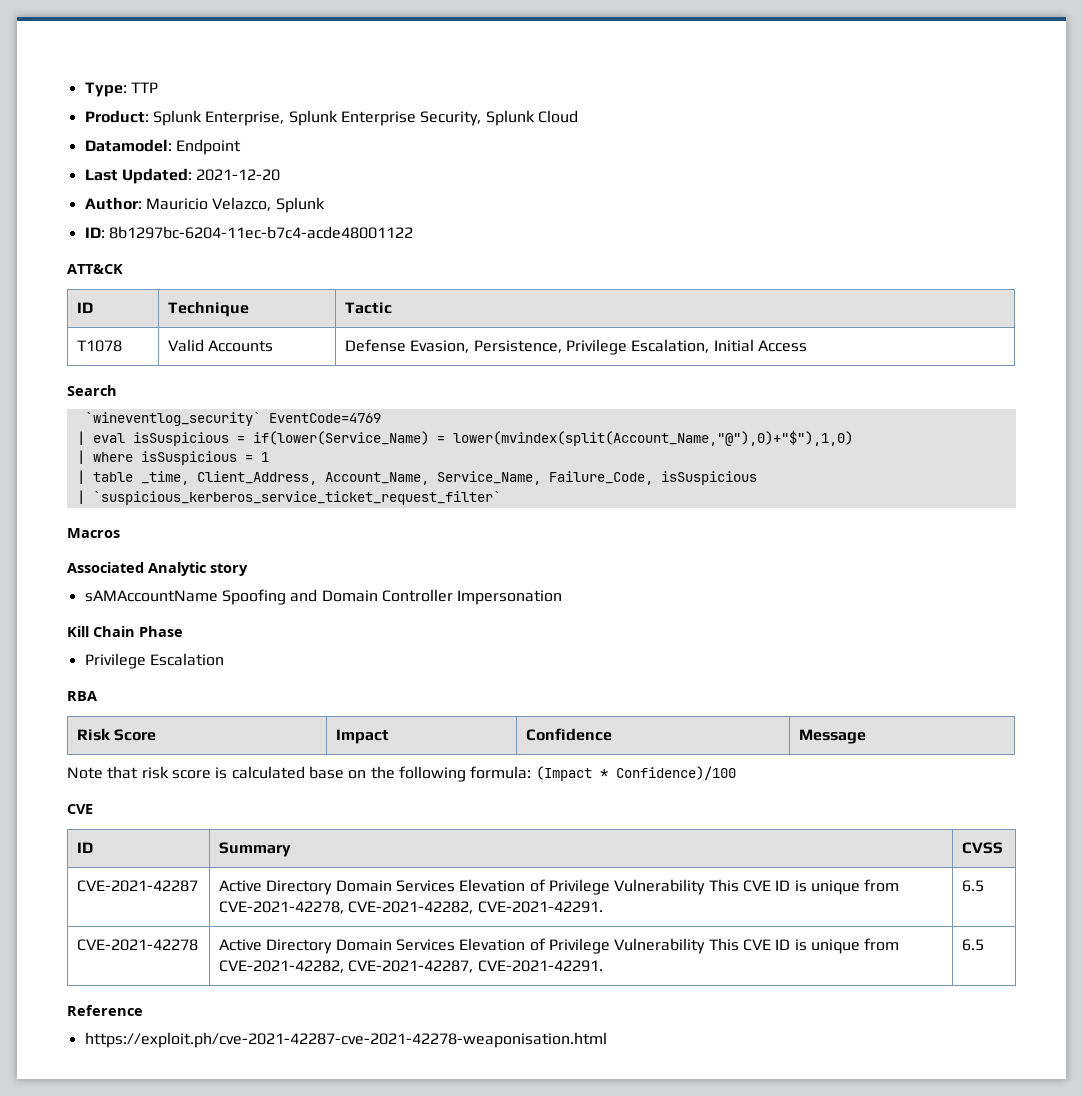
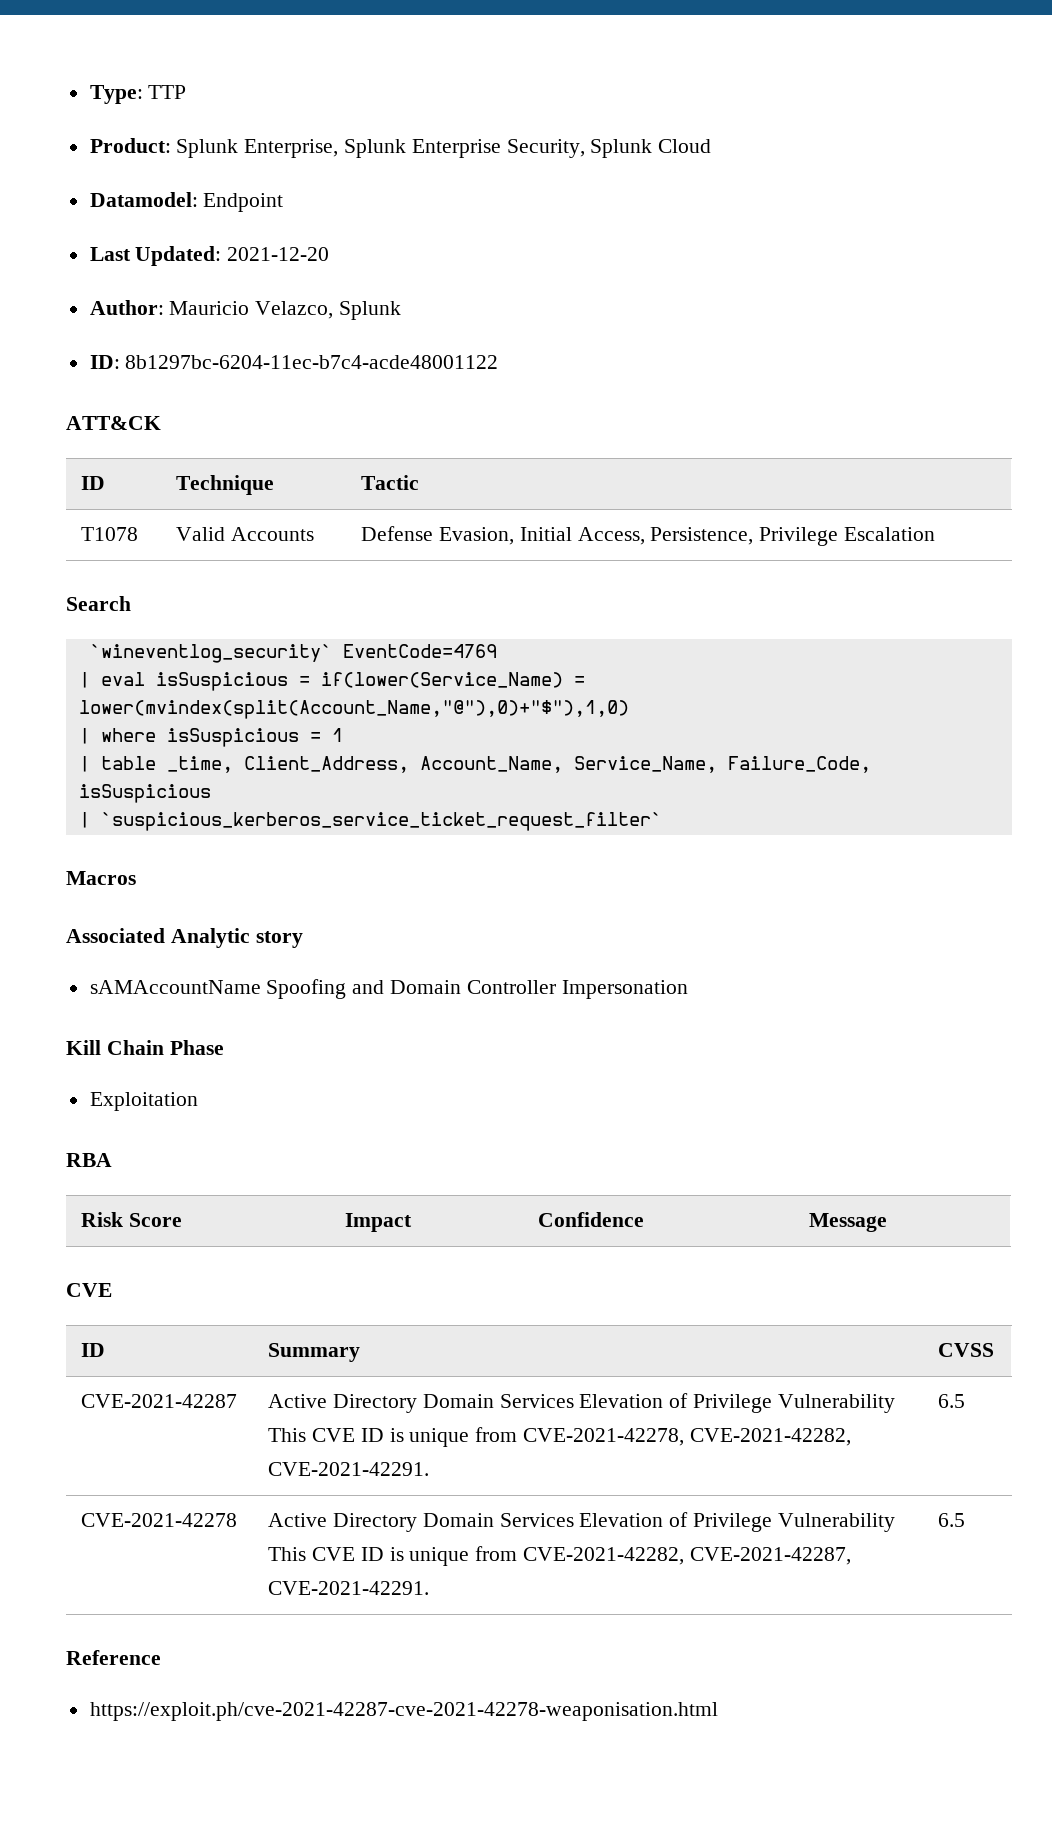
- T1078 | Valid Accounts | Defense Evasion, Persistence, Privilege Escalation, Initial Access
+ T1078 | Valid Accounts | Defense Evasion, Initial Access, Persistence, Privilege Escalation
- Privilege Escalation
+ Exploitation
- Note that risk score is calculated base on the following formula: (Impact * Confidence)/100

